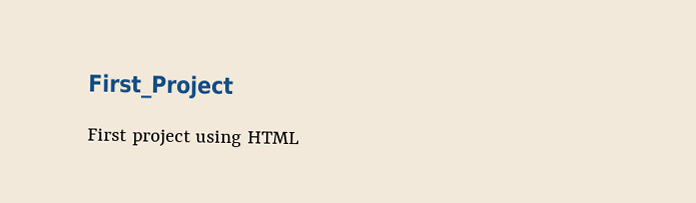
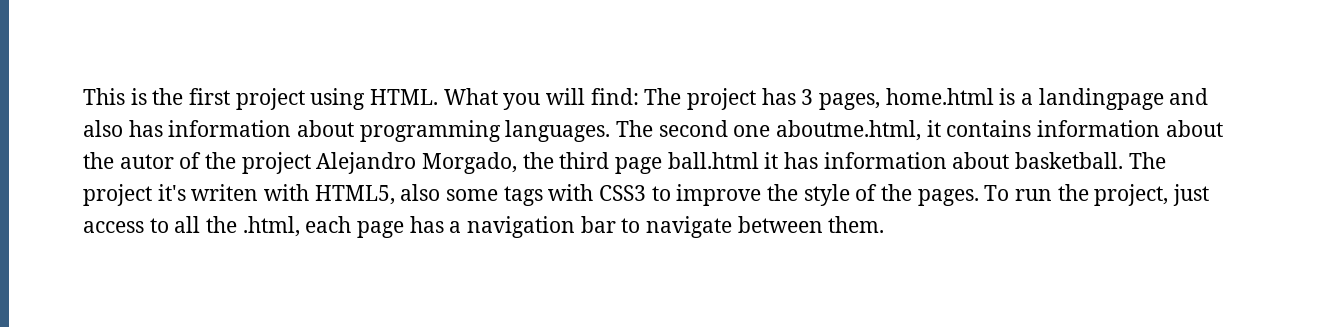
- First_Project
- First project using HTML
+ This is the first project using HTML. What you will find: The project has 3 pages, home.html is a landingpage and also has information about programming languages. The second one aboutme.html, it contains information about the autor of the project Alejandro Morgado, the third page ball.html it has information about basketball. The project it's writen with HTML5, also some tags with CSS3 to improve the style of the pages. To run the project, just access to all the .html, each page has a navigation bar to navigate between them.

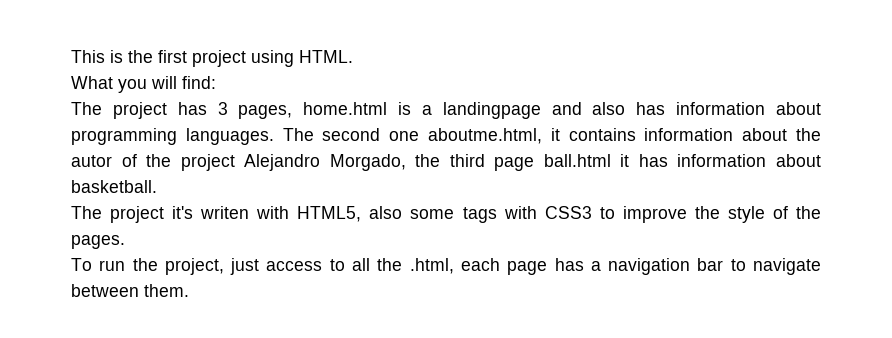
- This is the first project using HTML. What you will find: The project has 3 pages, home.html is a landingpage and also has information about programming languages.
+ This is the first project using HTML.
+ What you will find:
+ The project has 3 pages, home.html is a landingpage and also has information about programming languages.
- The second one aboutme.html, it contains information about the autor of the project Alejandro Morgado, the third page ball.html it has information about basketball. The project it's writen with HTML5, also some tags with CSS3 to improve the style of the pages. To run the project, just access to all the .html, each page has a navigation bar to navigate between them.
+ The second one aboutme.html, it contains information about the autor of the project Alejandro Morgado, the third page ball.html it has information about basketball.
+ The project it's writen with HTML5, also some tags with CSS3 to improve the style of the pages.
+ To run the project, just access to all the .html, each page has a navigation bar to navigate between them.

